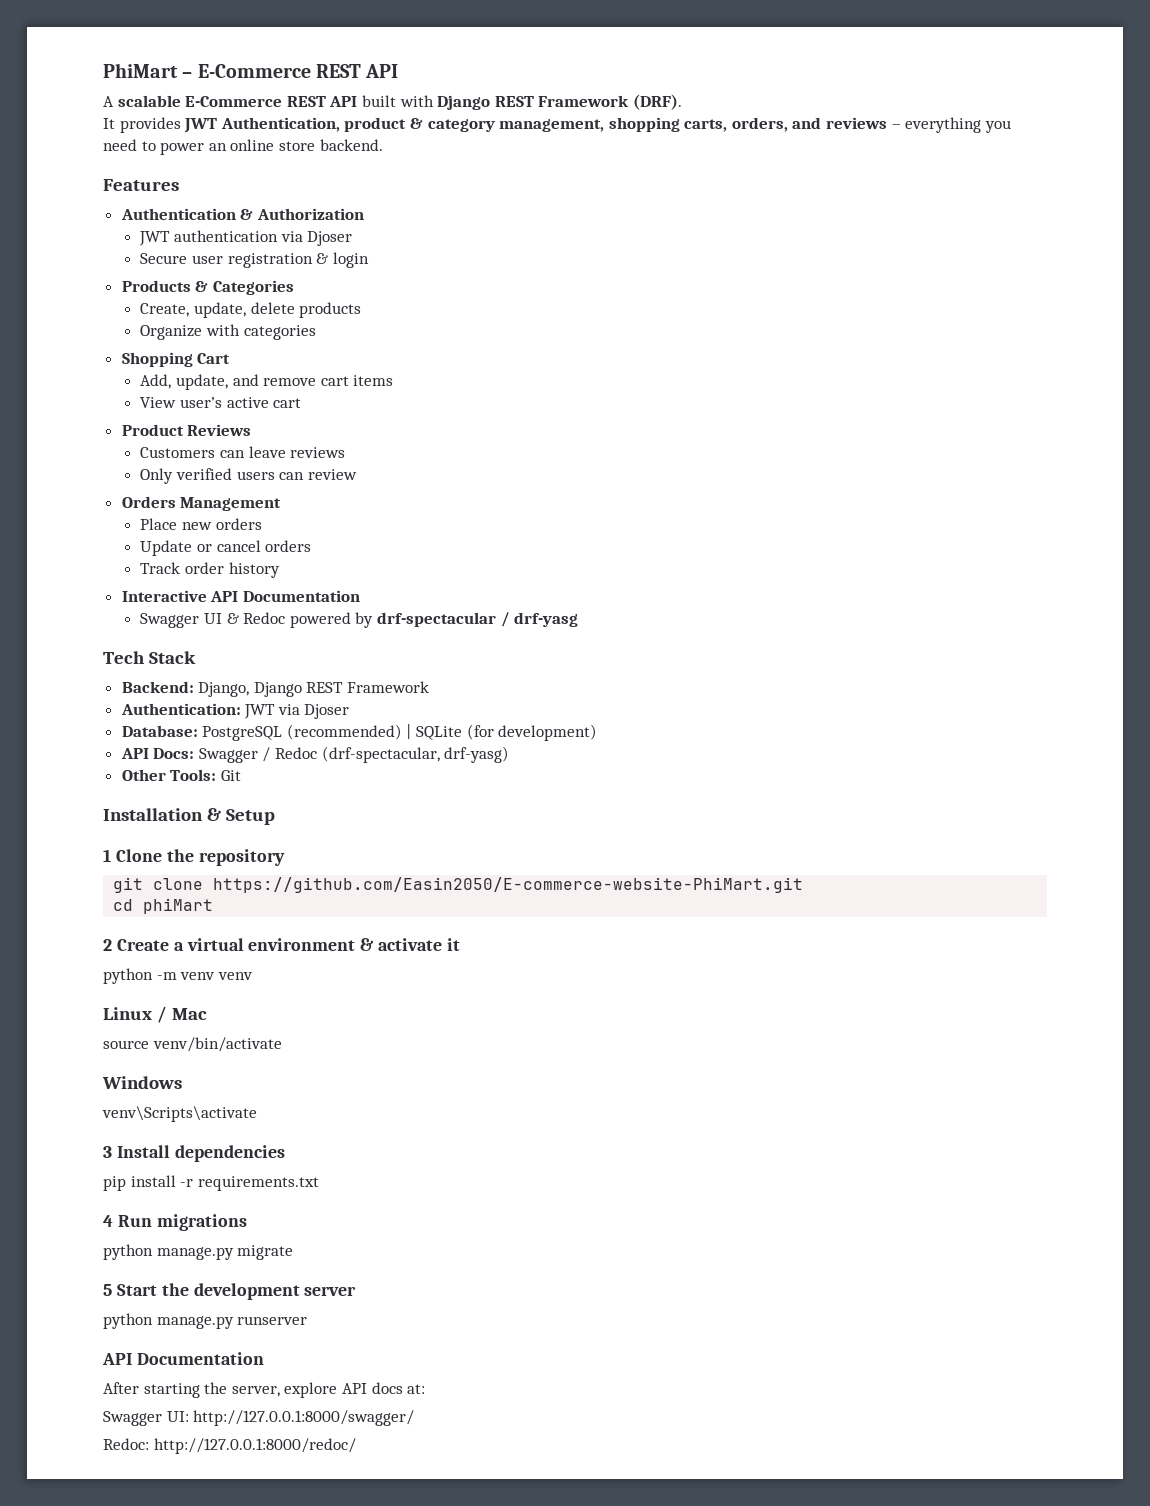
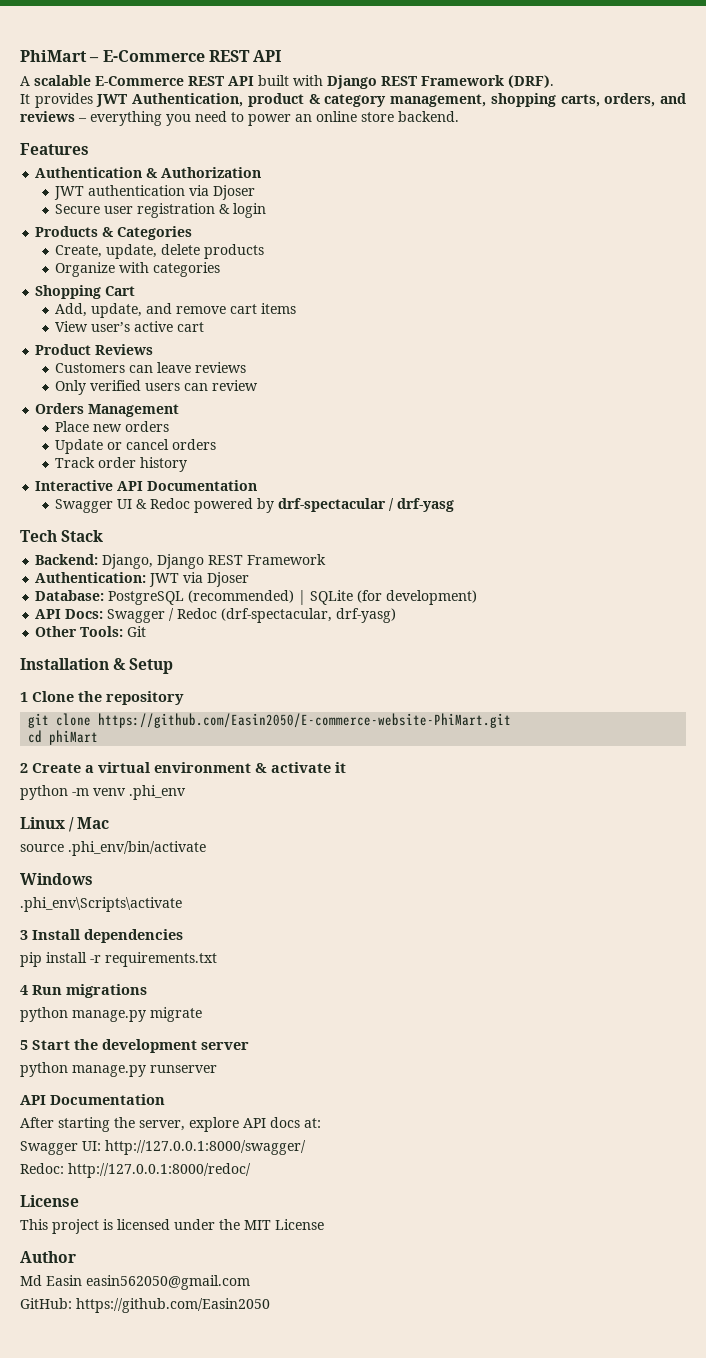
- python -m venv venv
+ python -m venv .phi_env
- source venv/bin/activate
+ source .phi_env/bin/activate
- venv\Scripts\activate
+ .phi_env\Scripts\activate
  Redoc: http://127.0.0.1:8000/redoc/
+ License
+ This project is licensed under the MIT License
+ Author
+ Md Easin easin562050@gmail.com
+ GitHub: https://github.com/Easin2050

